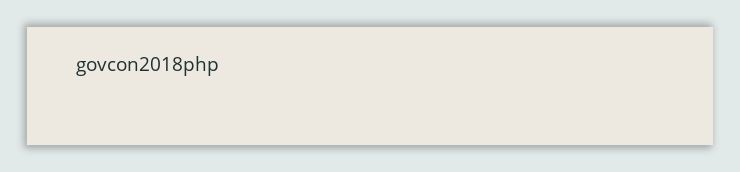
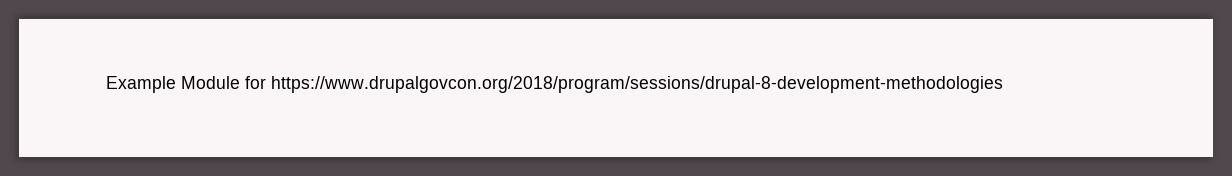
- govcon2018php
+ Example Module for https://www.drupalgovcon.org/2018/program/sessions/drupal-8-development-methodologies

